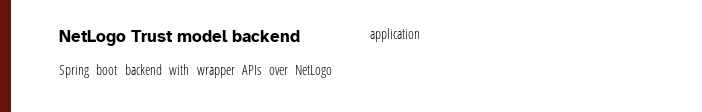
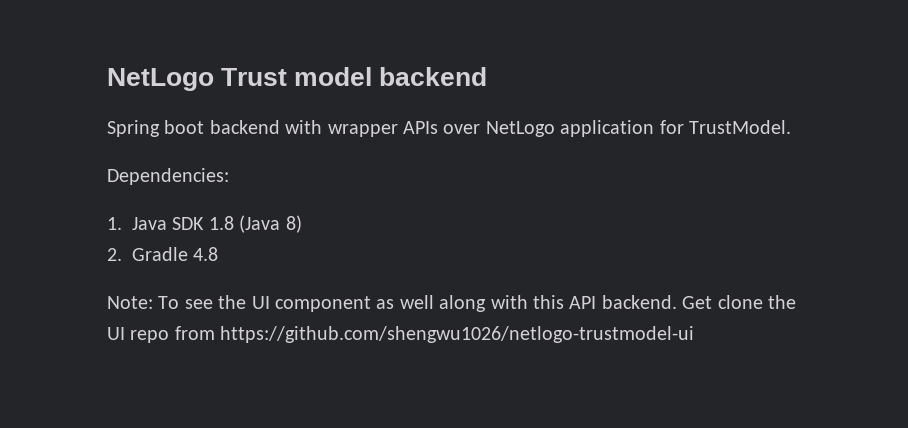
- Spring boot backend with wrapper APIs over NetLogo application
+ Spring boot backend with wrapper APIs over NetLogo application for TrustModel.
+ Dependencies:
+ 1. Java SDK 1.8 (Java 8)
+ 2. Gradle 4.8
+ Note: To see the UI component as well along with this API backend. Get clone the UI repo from https://github.com/shengwu1026/netlogo-trustmodel-ui

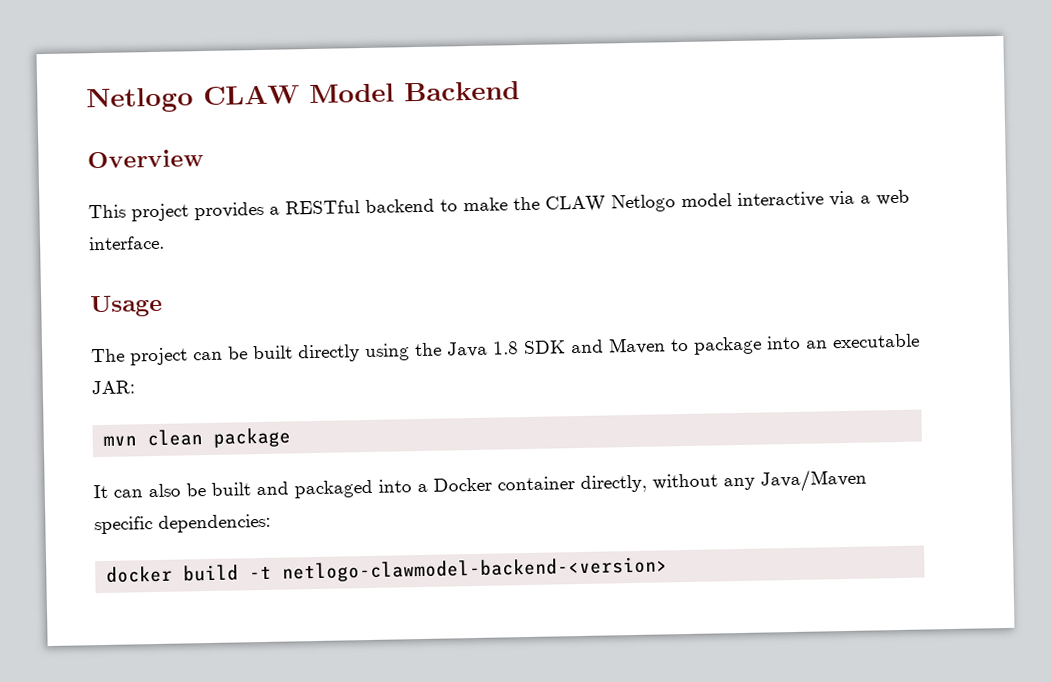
- NetLogo Trust model backend
- Spring boot backend with wrapper APIs over NetLogo application for TrustModel.
- Dependencies:
- 1. Java SDK 1.8 (Java 8)
- 2. Gradle 4.8
- Note: To see the UI component as well along with this API backend. Get clone the UI repo from https://github.com/shengwu1026/netlogo-trustmodel-ui
+ Netlogo CLAW Model Backend
+ Overview
+ This project provides a RESTful backend to make the CLAW Netlogo model interactive via a web interface.
+ Usage
+ The project can be built directly using the Java 1.8 SDK and Maven to package into an executable JAR:
+ mvn clean package
+ It can also be built and packaged into a Docker container directly, without any Java/Maven specific dependencies:
+ docker build -t netlogo-clawmodel-backend-<version>

